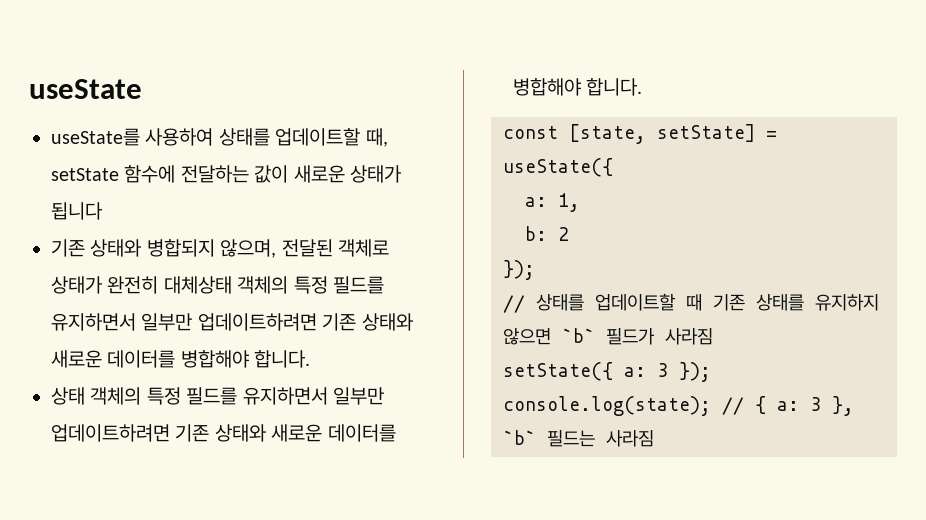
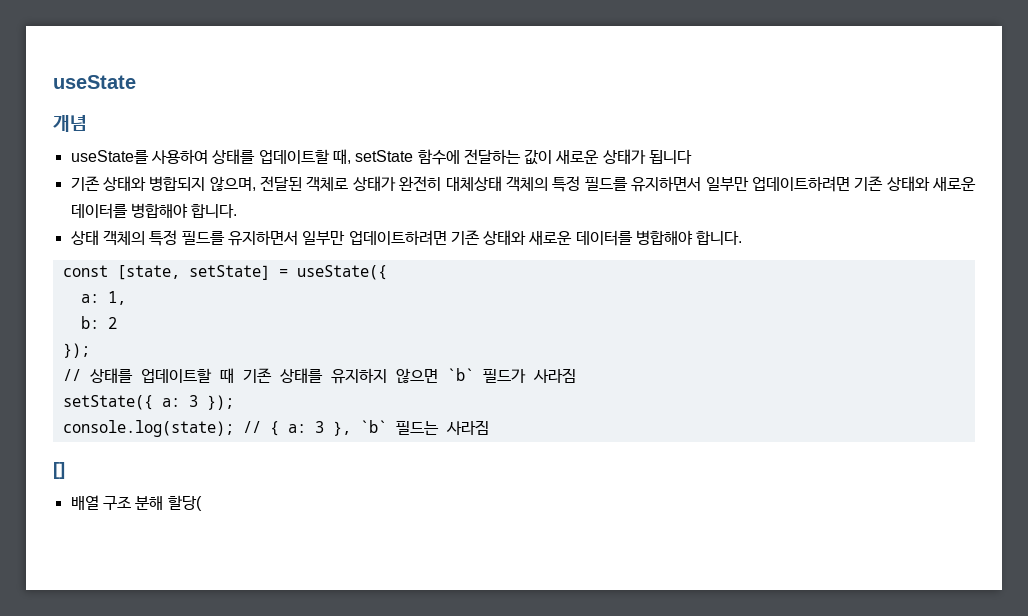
+ 개념
+ []
+ 배열 구조 분해 할당(

